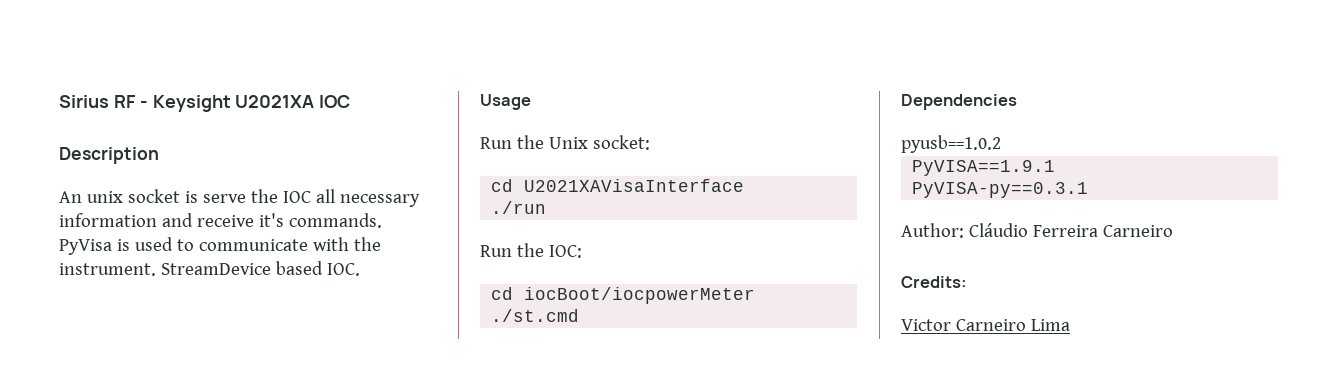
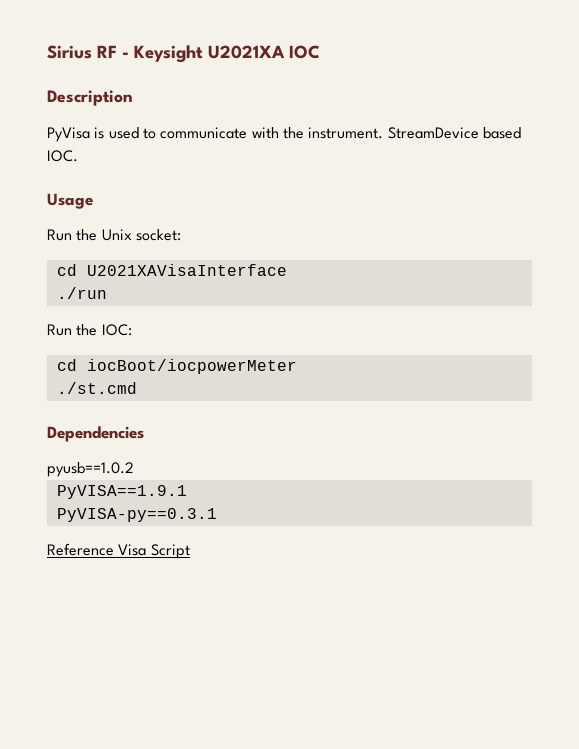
- An unix socket is serve the IOC all necessary information and receive it's commands.
- Author: Cláudio Ferreira Carneiro
- Credits:
- Victor Carneiro Lima
+ Reference Visa Script

